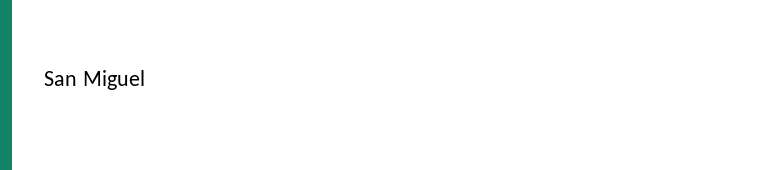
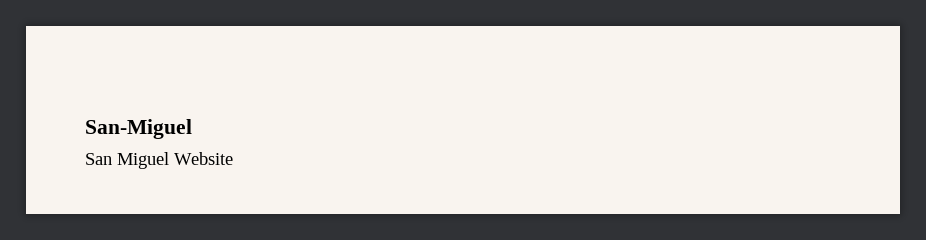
+ San-Miguel
- San Miguel
+ San Miguel Website

